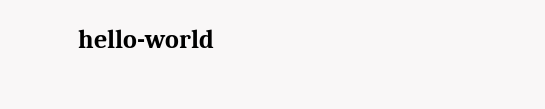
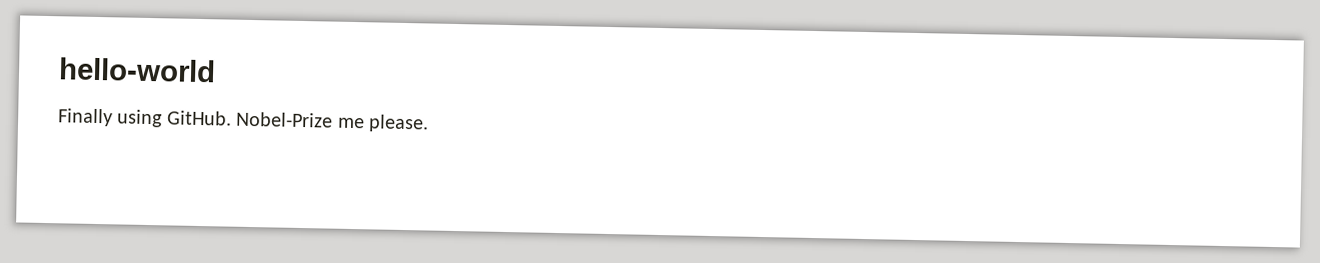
+ Finally using GitHub. Nobel-Prize me please.

